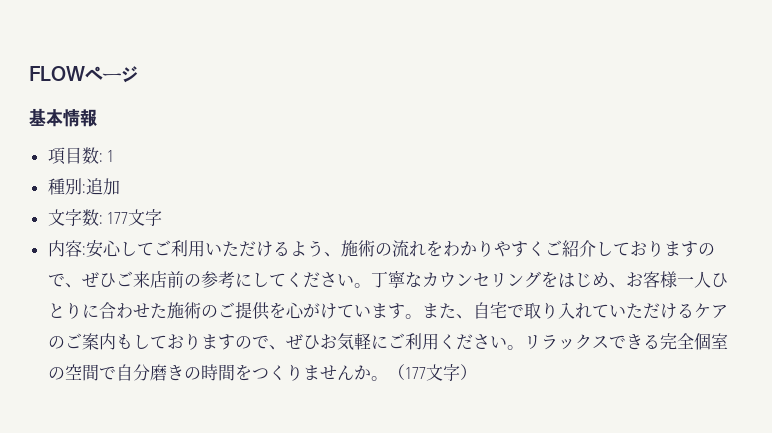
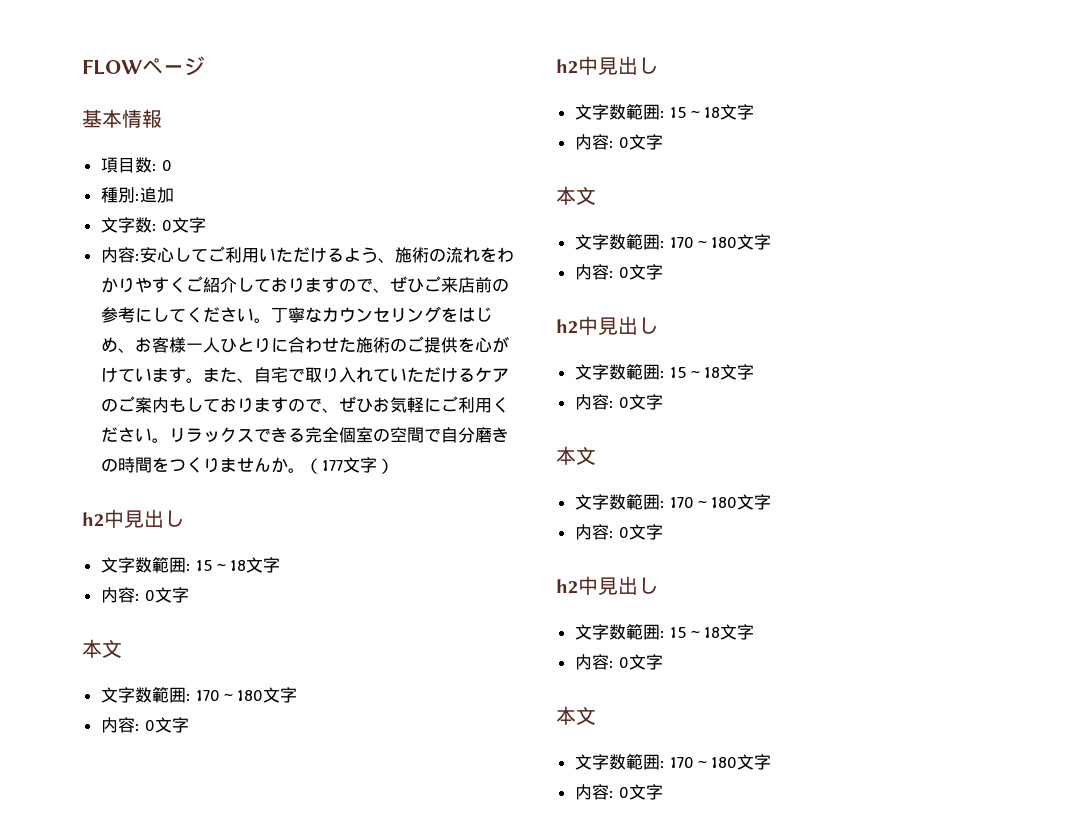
- 項目数: 1
+ 項目数: 0
- 文字数: 177文字
+ 文字数: 0文字
  （177文字）
+ h2中見出し
+ 文字数範囲: 15～18文字
+ 内容: 0文字
+ 本文
+ 文字数範囲: 170～180文字
+ 内容: 0文字
+ h2中見出し
+ 文字数範囲: 15～18文字
+ 内容: 0文字
+ 本文
+ 文字数範囲: 170～180文字
+ 内容: 0文字
+ h2中見出し
+ 文字数範囲: 15～18文字
+ 内容: 0文字
+ 本文
+ 文字数範囲: 170～180文字
+ 内容: 0文字
+ h2中見出し
+ 文字数範囲: 15～18文字
+ 内容: 0文字
+ 本文
+ 文字数範囲: 170～180文字
+ 内容: 0文字

